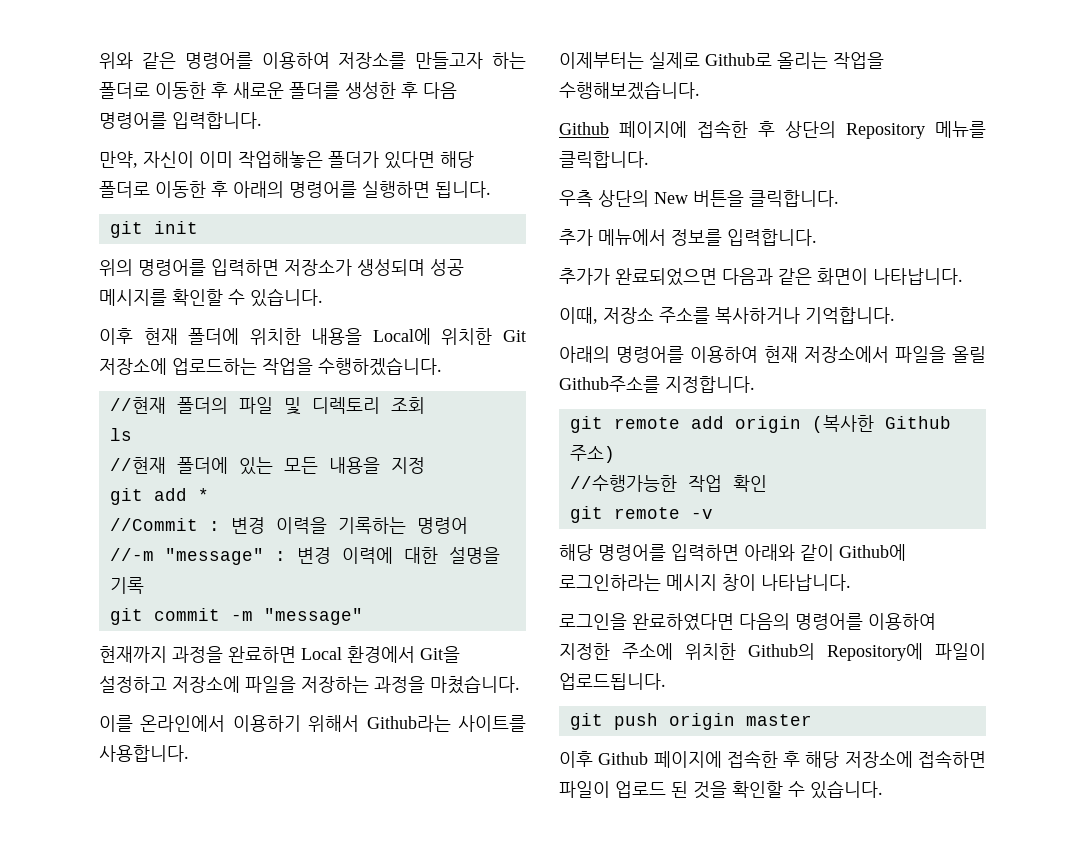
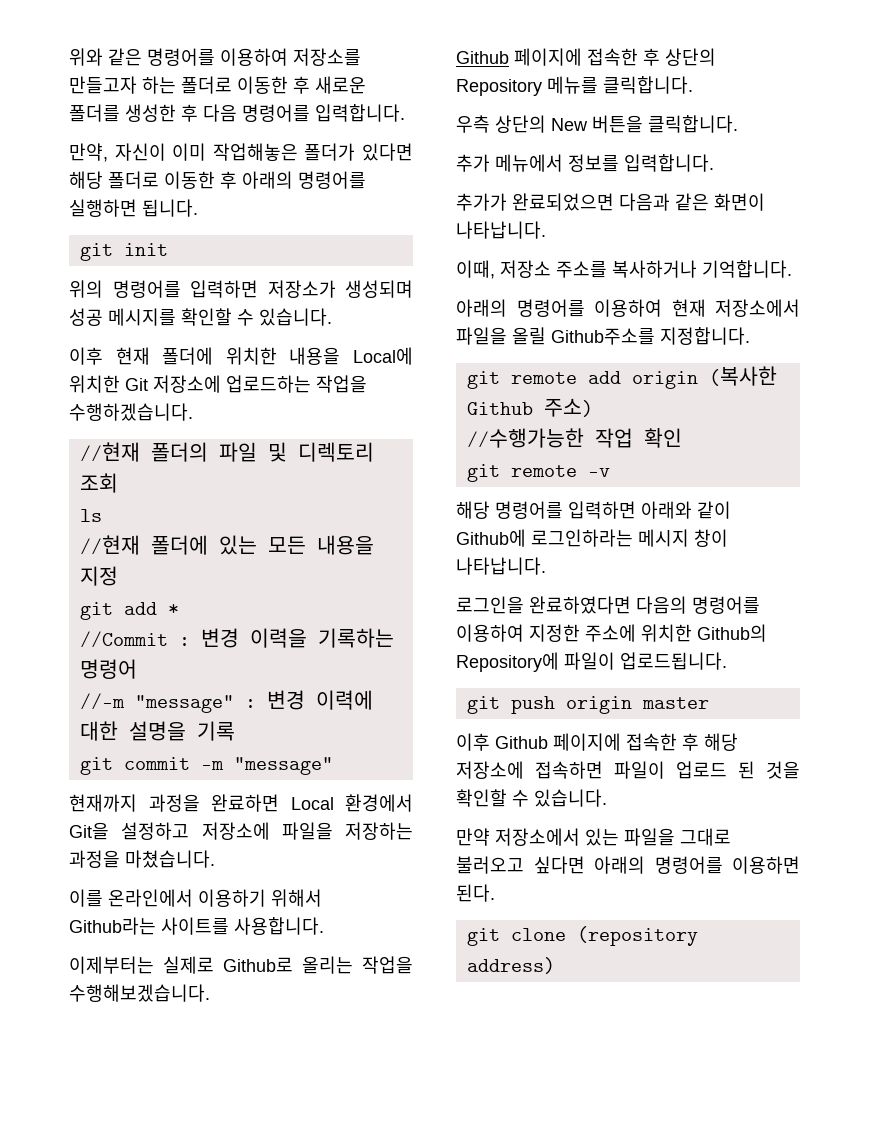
+ 만약 저장소에서 있는 파일을 그대로 불러오고 싶다면 아래의 명령어를 이용하면 된다.
+ git clone (repository address)

